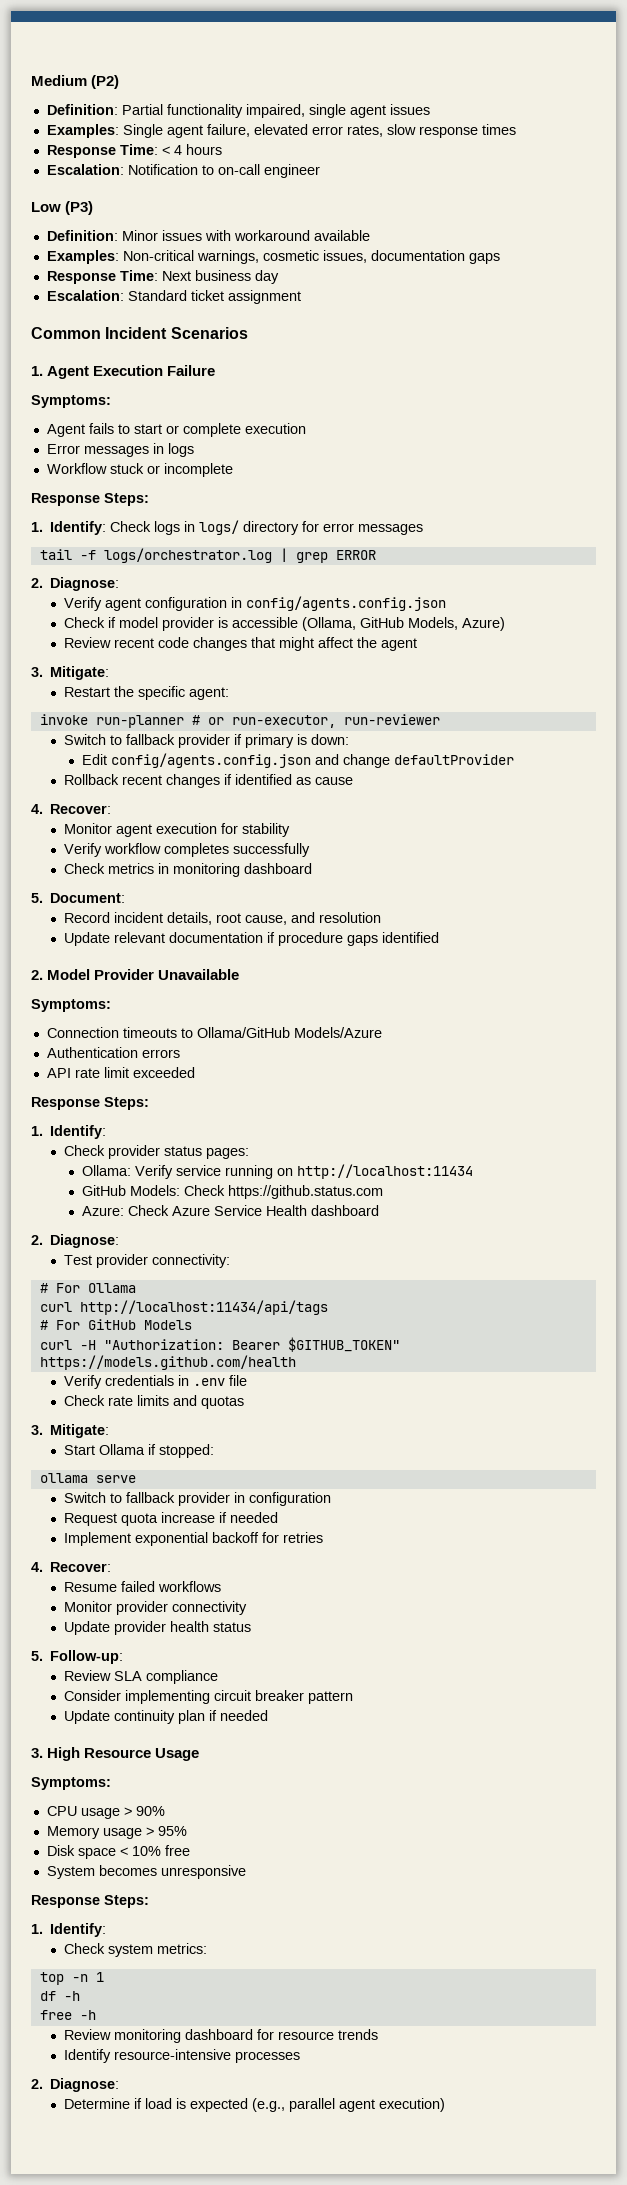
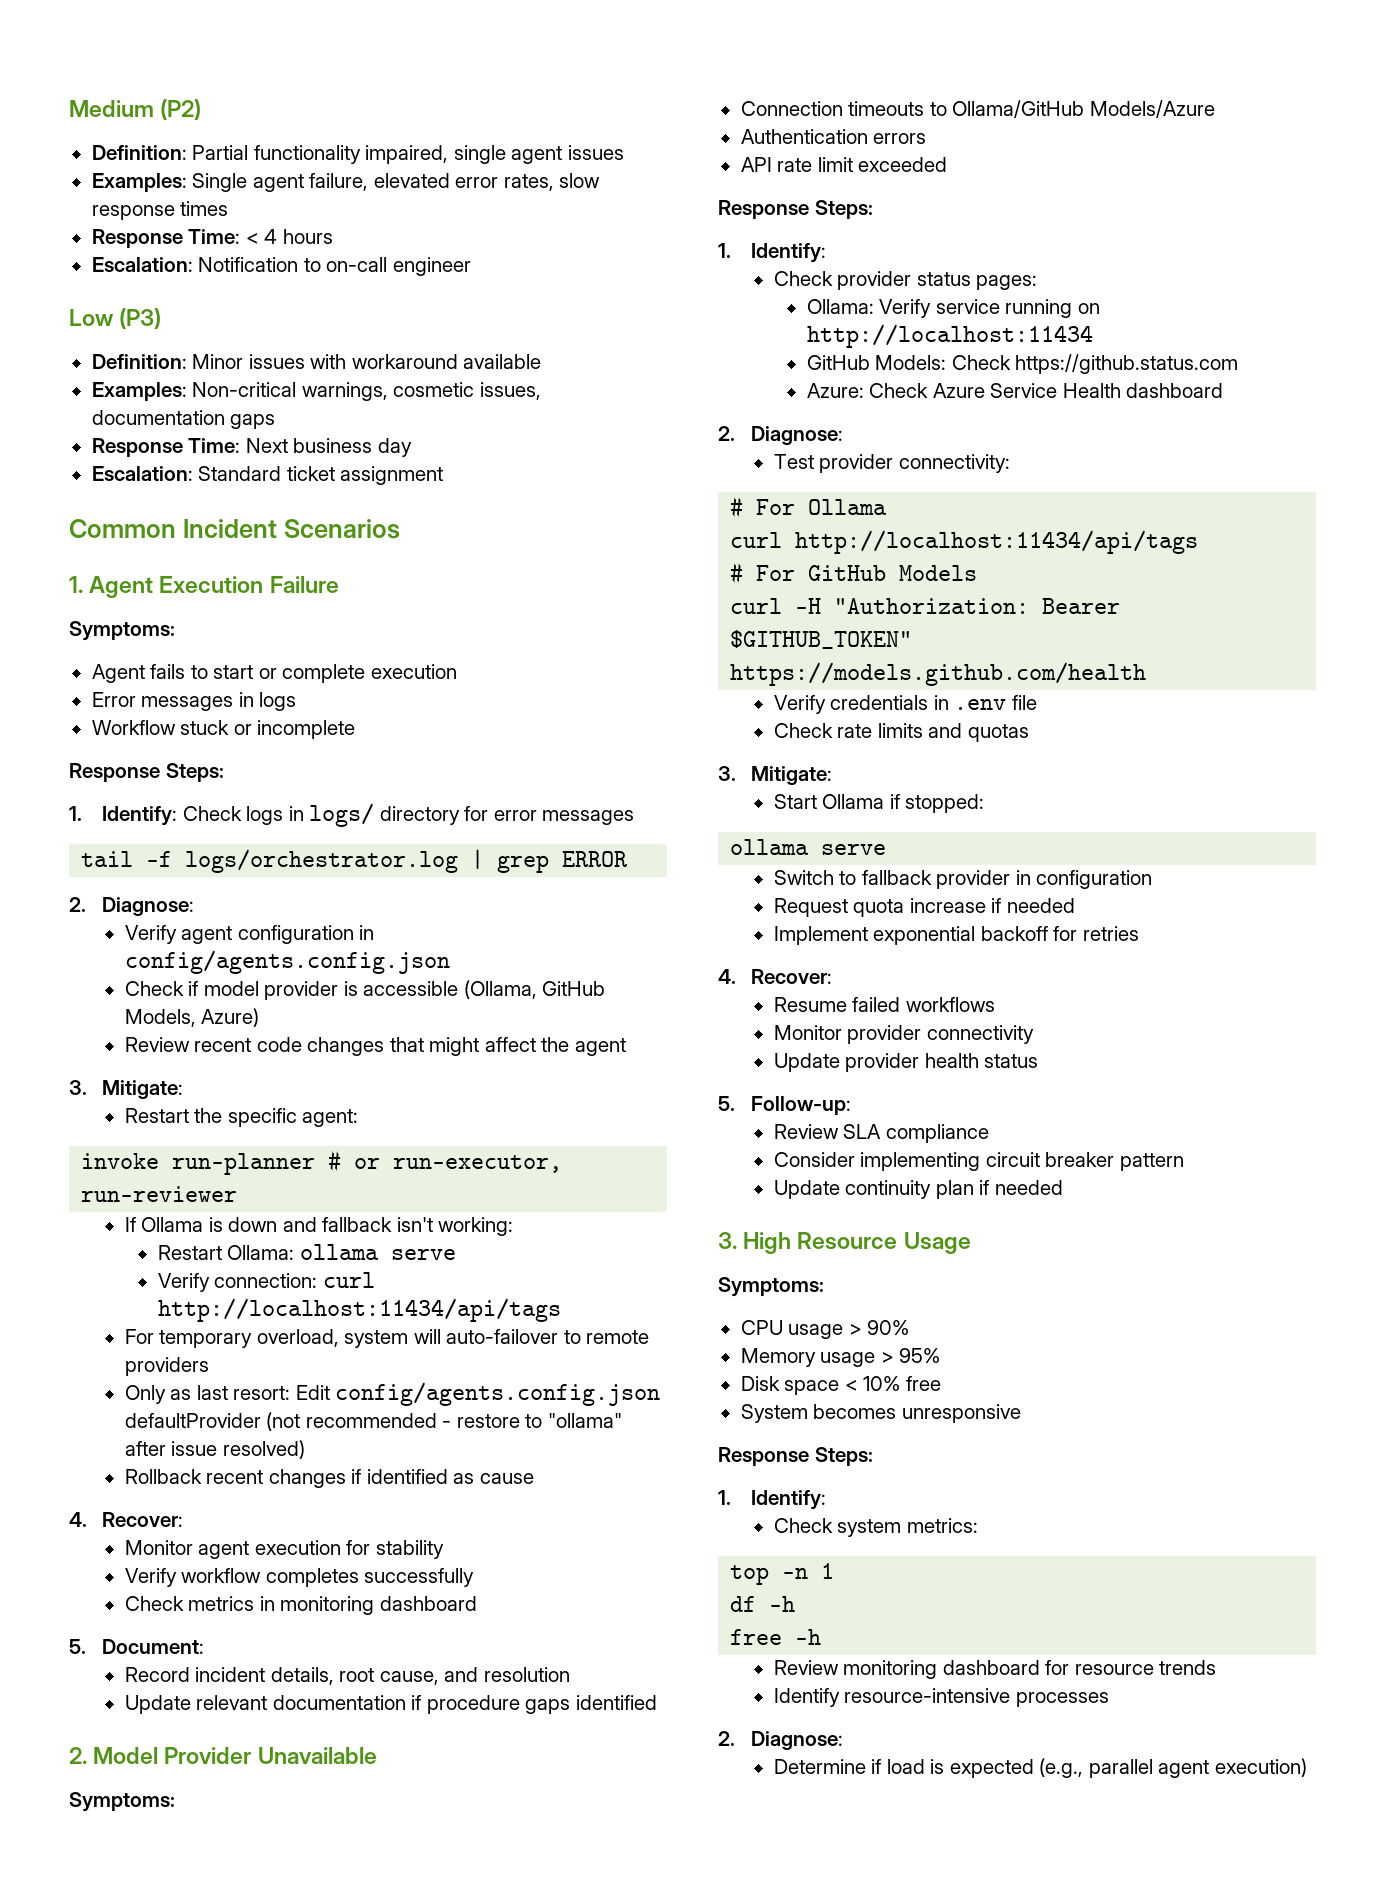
- Switch to fallback provider if primary is down:
- Edit config/agents.config.json and change defaultProvider
+ If Ollama is down and fallback isn't working:
+ Restart Ollama: ollama serve
+ Verify connection: curl http://localhost:11434/api/tags
+ For temporary overload, system will auto-failover to remote providers
+ Only as last resort: Edit config/agents.config.json defaultProvider (not recommended - restore to "ollama" after issue resolved)

